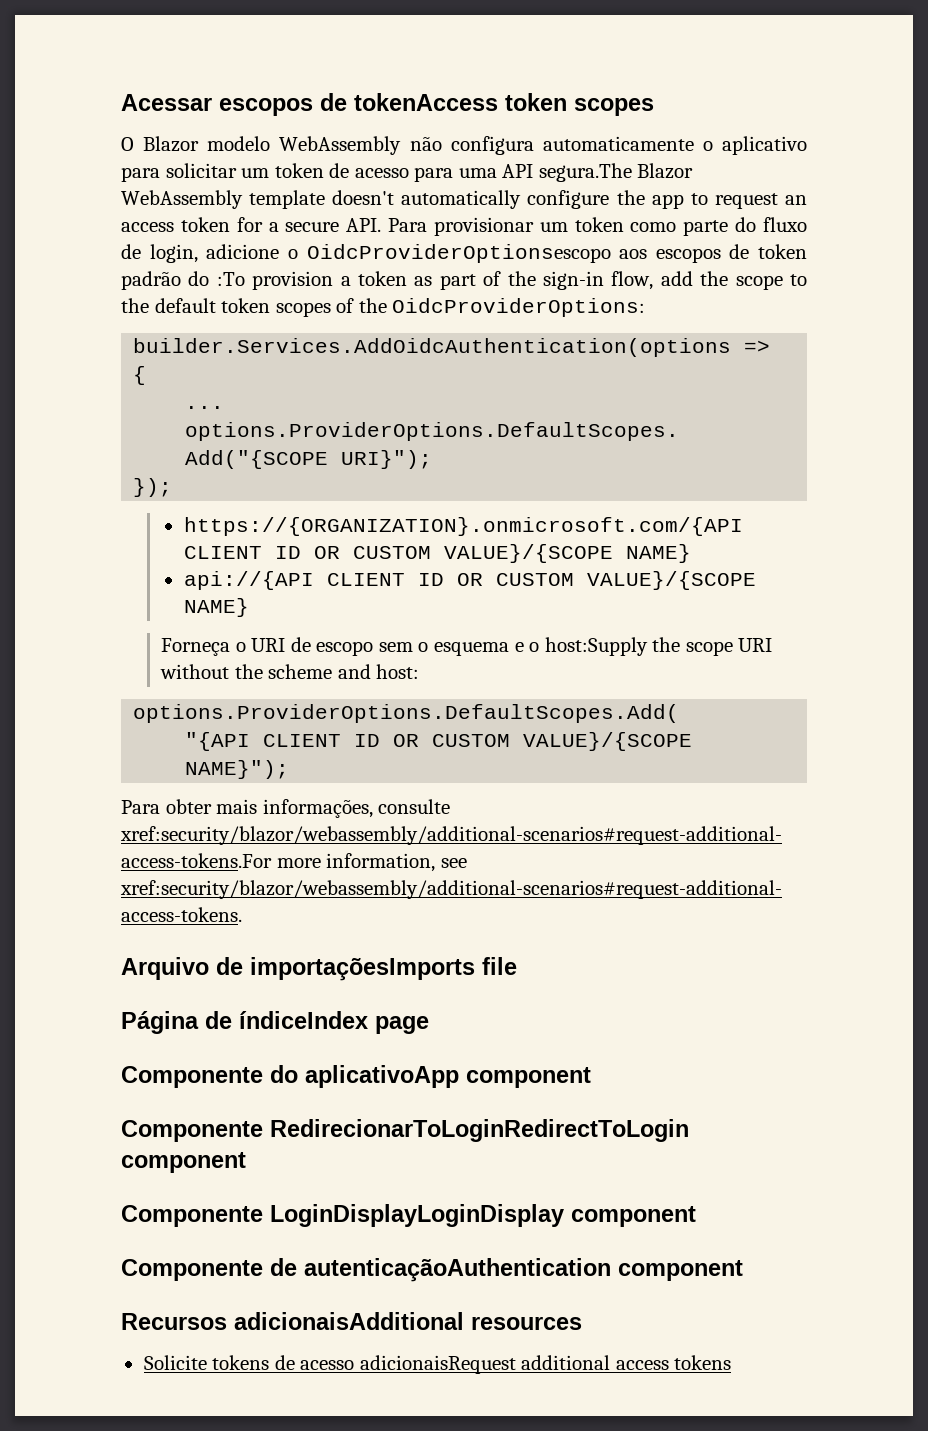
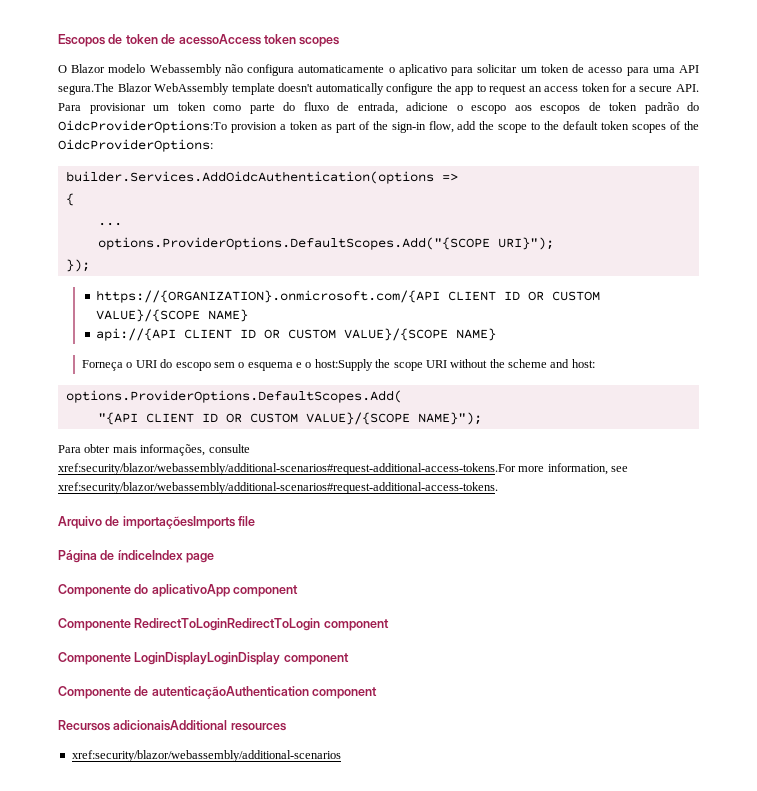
- Acessar escopos de tokenAccess token scopes
+ Escopos de token de acessoAccess token scopes
- O Blazor modelo WebAssembly não configura automaticamente o aplicativo para solicitar um token de acesso para uma API segura.The Blazor WebAssembly template doesn't automatically configure the app to request an access token for a secure API. Para provisionar um token como parte do fluxo de login, adicione o OidcProviderOptionsescopo aos escopos de token padrão do :To provision a token as part of the sign-in flow, add the scope to the default token scopes of the OidcProviderOptions:
+ O Blazor modelo Webassembly não configura automaticamente o aplicativo para solicitar um token de acesso para uma API segura.The Blazor WebAssembly template doesn't automatically configure the app to request an access token for a secure API. Para provisionar um token como parte do fluxo de entrada, adicione o escopo aos escopos de token padrão do OidcProviderOptions:To provision a token as part of the sign-in flow, add the scope to the default token scopes of the OidcProviderOptions:
- Forneça o URI de escopo sem o esquema e o host:Supply the scope URI without the scheme and host:
+ Forneça o URI do escopo sem o esquema e o host:Supply the scope URI without the scheme and host:
- Componente RedirecionarToLoginRedirectToLogin component
+ Componente RedirectToLoginRedirectToLogin component
- Solicite tokens de acesso adicionaisRequest additional access tokens
+ xref:security/blazor/webassembly/additional-scenarios

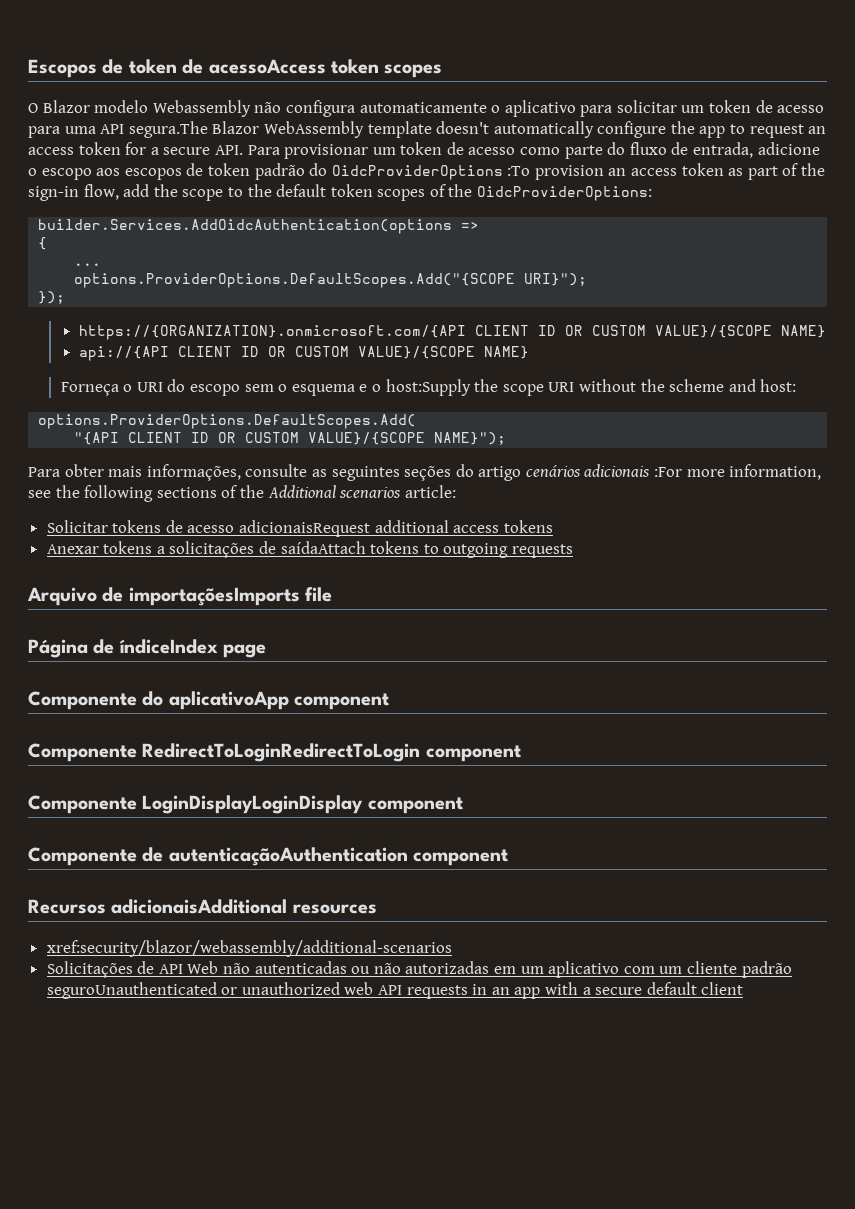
- O Blazor modelo Webassembly não configura automaticamente o aplicativo para solicitar um token de acesso para uma API segura.The Blazor WebAssembly template doesn't automatically configure the app to request an access token for a secure API. Para provisionar um token como parte do fluxo de entrada, adicione o escopo aos escopos de token padrão do OidcProviderOptions:To provision a token as part of the sign-in flow, add the scope to the default token scopes of the OidcProviderOptions:
+ O Blazor modelo Webassembly não configura automaticamente o aplicativo para solicitar um token de acesso para uma API segura.The Blazor WebAssembly template doesn't automatically configure the app to request an access token for a secure API. Para provisionar um token de acesso como parte do fluxo de entrada, adicione o escopo aos escopos de token padrão do OidcProviderOptions :To provision an access token as part of the sign-in flow, add the scope to the default token scopes of the OidcProviderOptions:
- Para obter mais informações, consulte xref:security/blazor/webassembly/additional-scenarios#request-additional-access-tokens.For more information, see xref:security/blazor/webassembly/additional-scenarios#request-additional-access-tokens.
+ Para obter mais informações, consulte as seguintes seções do artigo cenários adicionais :For more information, see the following sections of the Additional scenarios article:
+ Solicitar tokens de acesso adicionaisRequest additional access tokens
+ Anexar tokens a solicitações de saídaAttach tokens to outgoing requests
+ Solicitações de API Web não autenticadas ou não autorizadas em um aplicativo com um cliente padrão seguroUnauthenticated or unauthorized web API requests in an app with a secure default client

